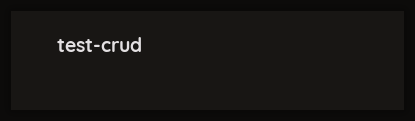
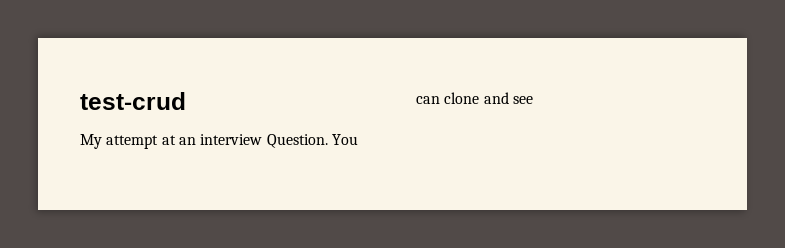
+ My attempt at an interview Question. You can clone and see

